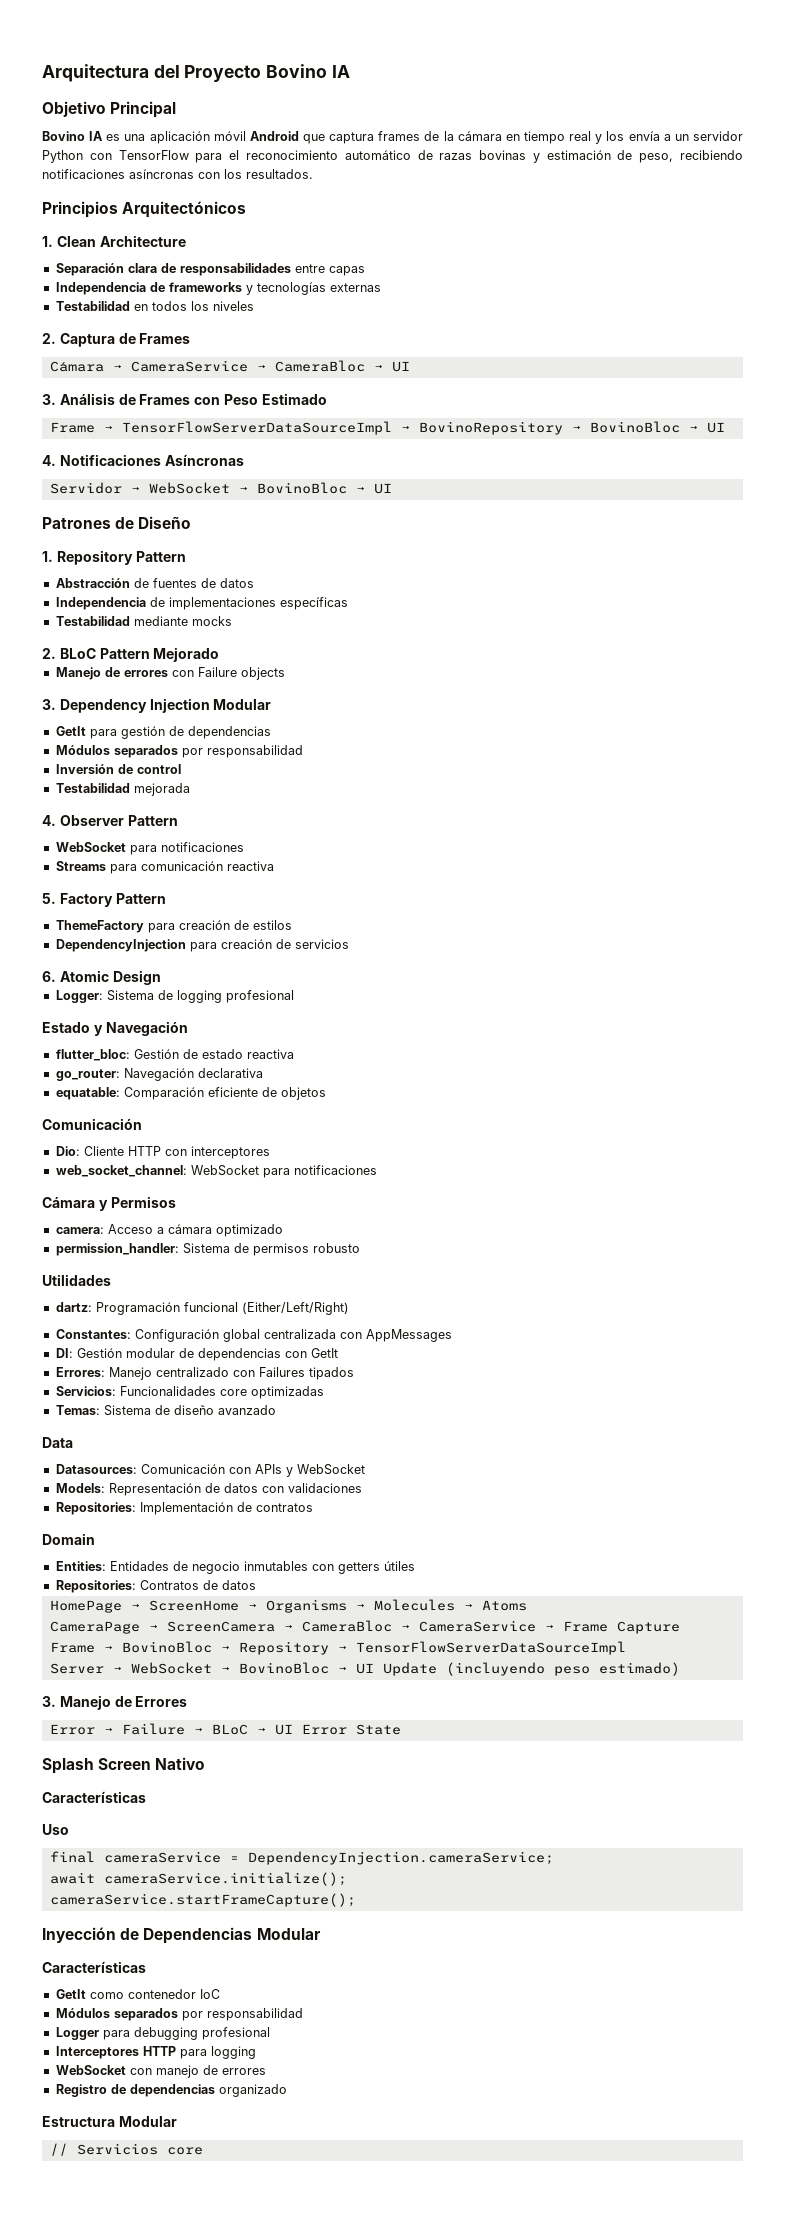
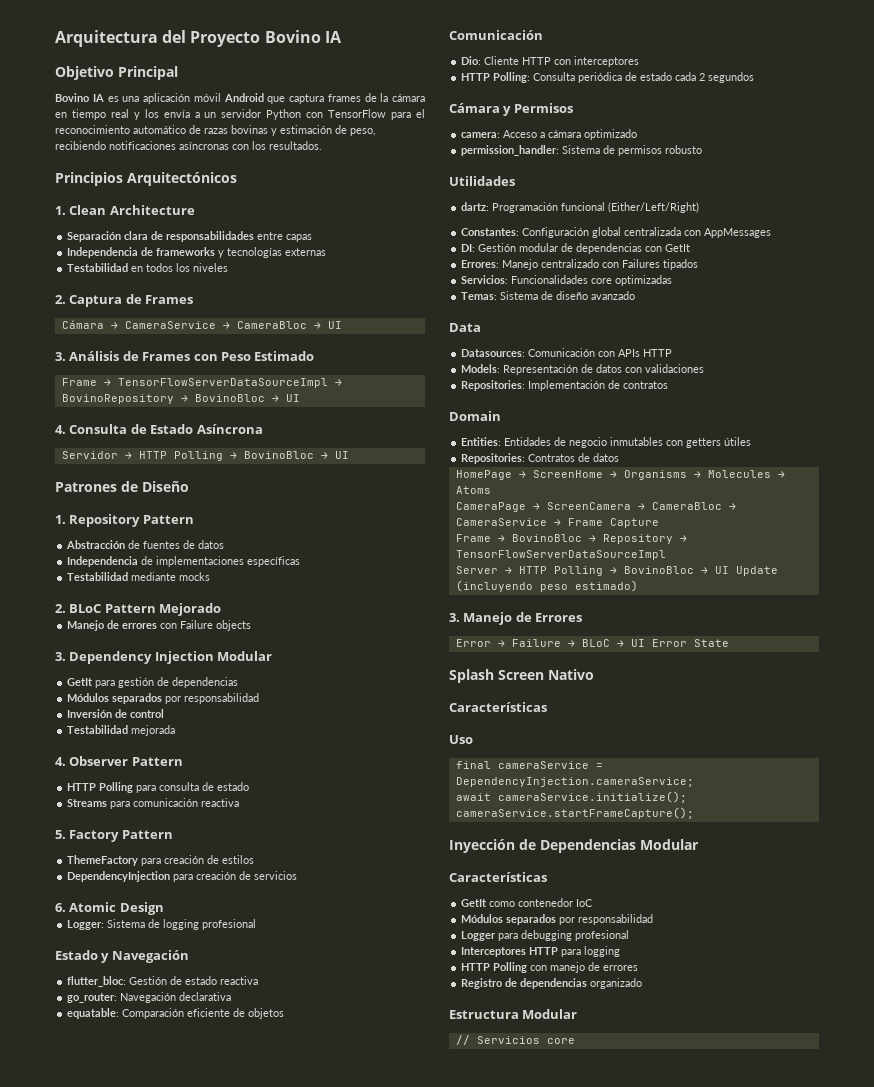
- 4. Notificaciones Asíncronas
+ 4. Consulta de Estado Asíncrona
- Servidor → WebSocket → BovinoBloc → UI
+ Servidor → HTTP Polling → BovinoBloc → UI
  4. Observer Pattern
- WebSocket para notificaciones
+ HTTP Polling para consulta de estado
- web_socket_channel: WebSocket para notificaciones
+ HTTP Polling: Consulta periódica de estado cada 2 segundos
- Datasources: Comunicación con APIs y WebSocket
+ Datasources: Comunicación con APIs HTTP
- Server → WebSocket → BovinoBloc → UI Update (incluyendo peso estimado)
+ Server → HTTP Polling → BovinoBloc → UI Update (incluyendo peso estimado)
- WebSocket con manejo de errores
+ HTTP Polling con manejo de errores

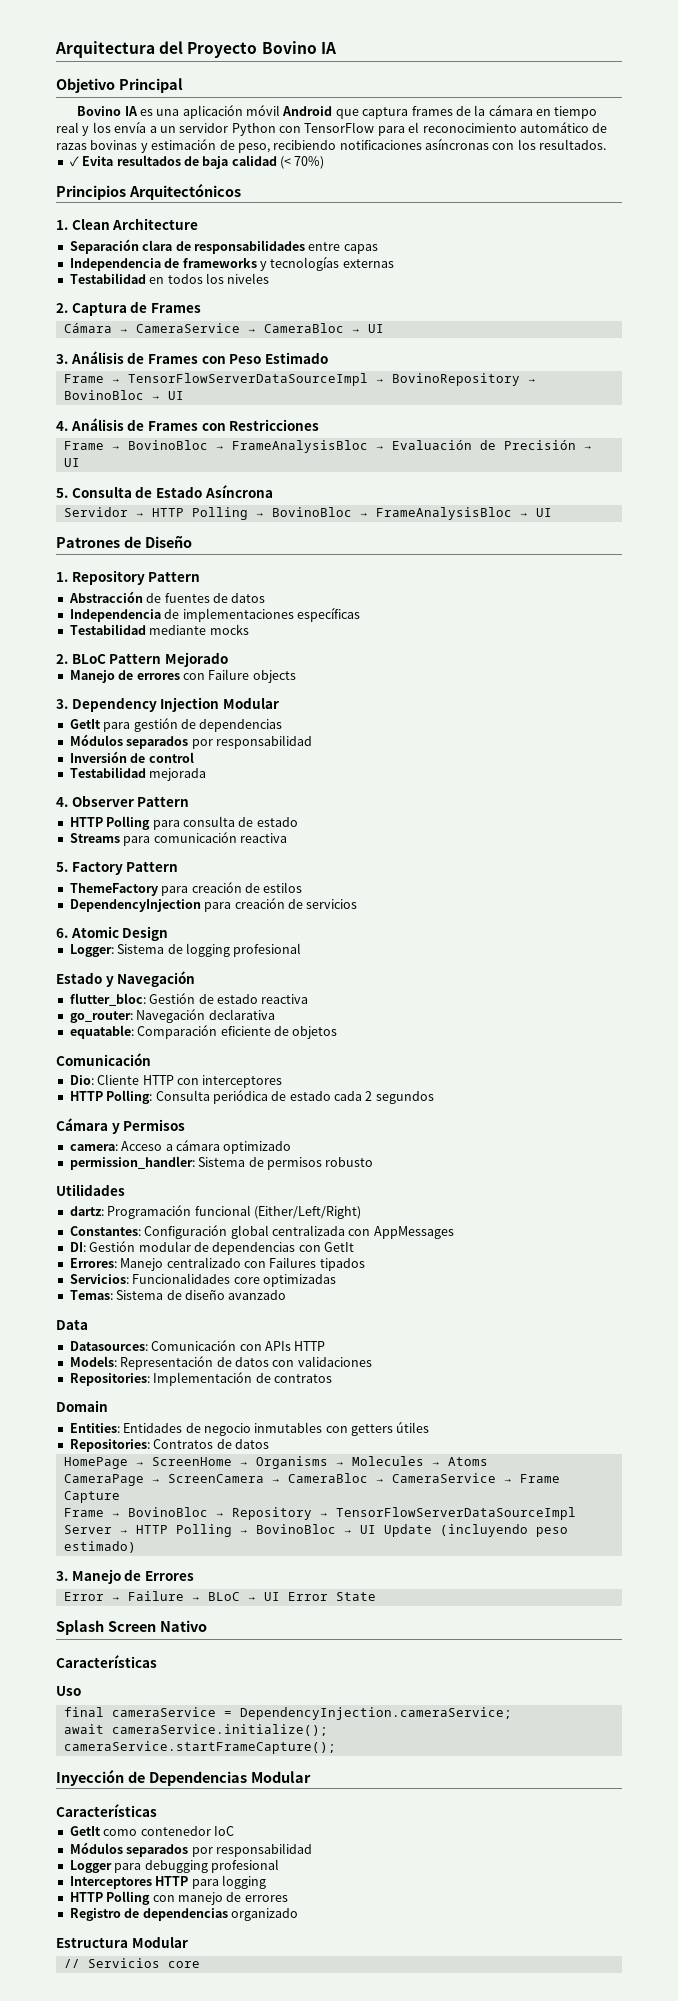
+ ✓ Evita resultados de baja calidad (< 70%)
- 4. Consulta de Estado Asíncrona
+ 4. Análisis de Frames con Restricciones
+ Frame → BovinoBloc → FrameAnalysisBloc → Evaluación de Precisión → UI
+ 5. Consulta de Estado Asíncrona
- Servidor → HTTP Polling → BovinoBloc → UI
+ Servidor → HTTP Polling → BovinoBloc → FrameAnalysisBloc → UI

